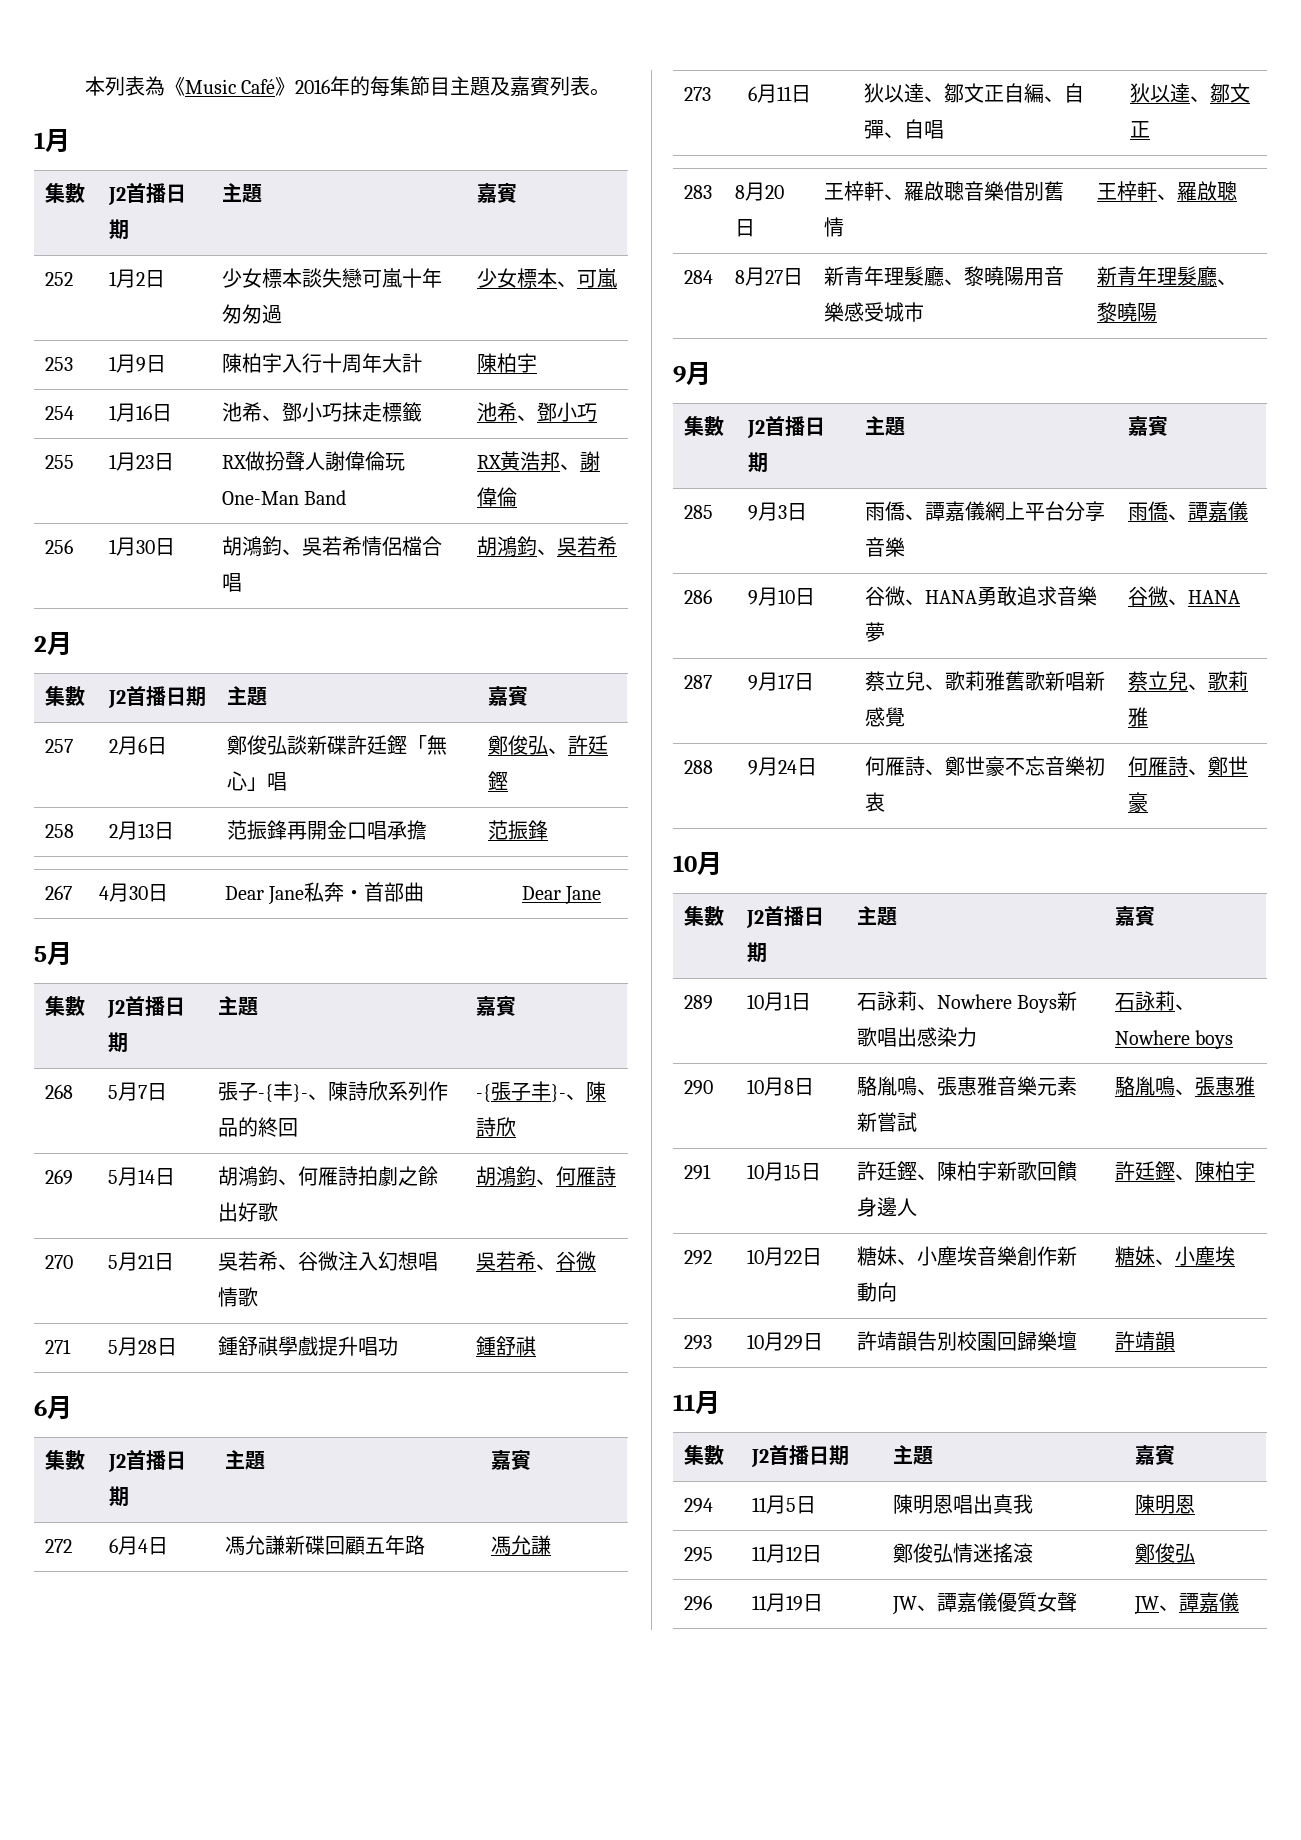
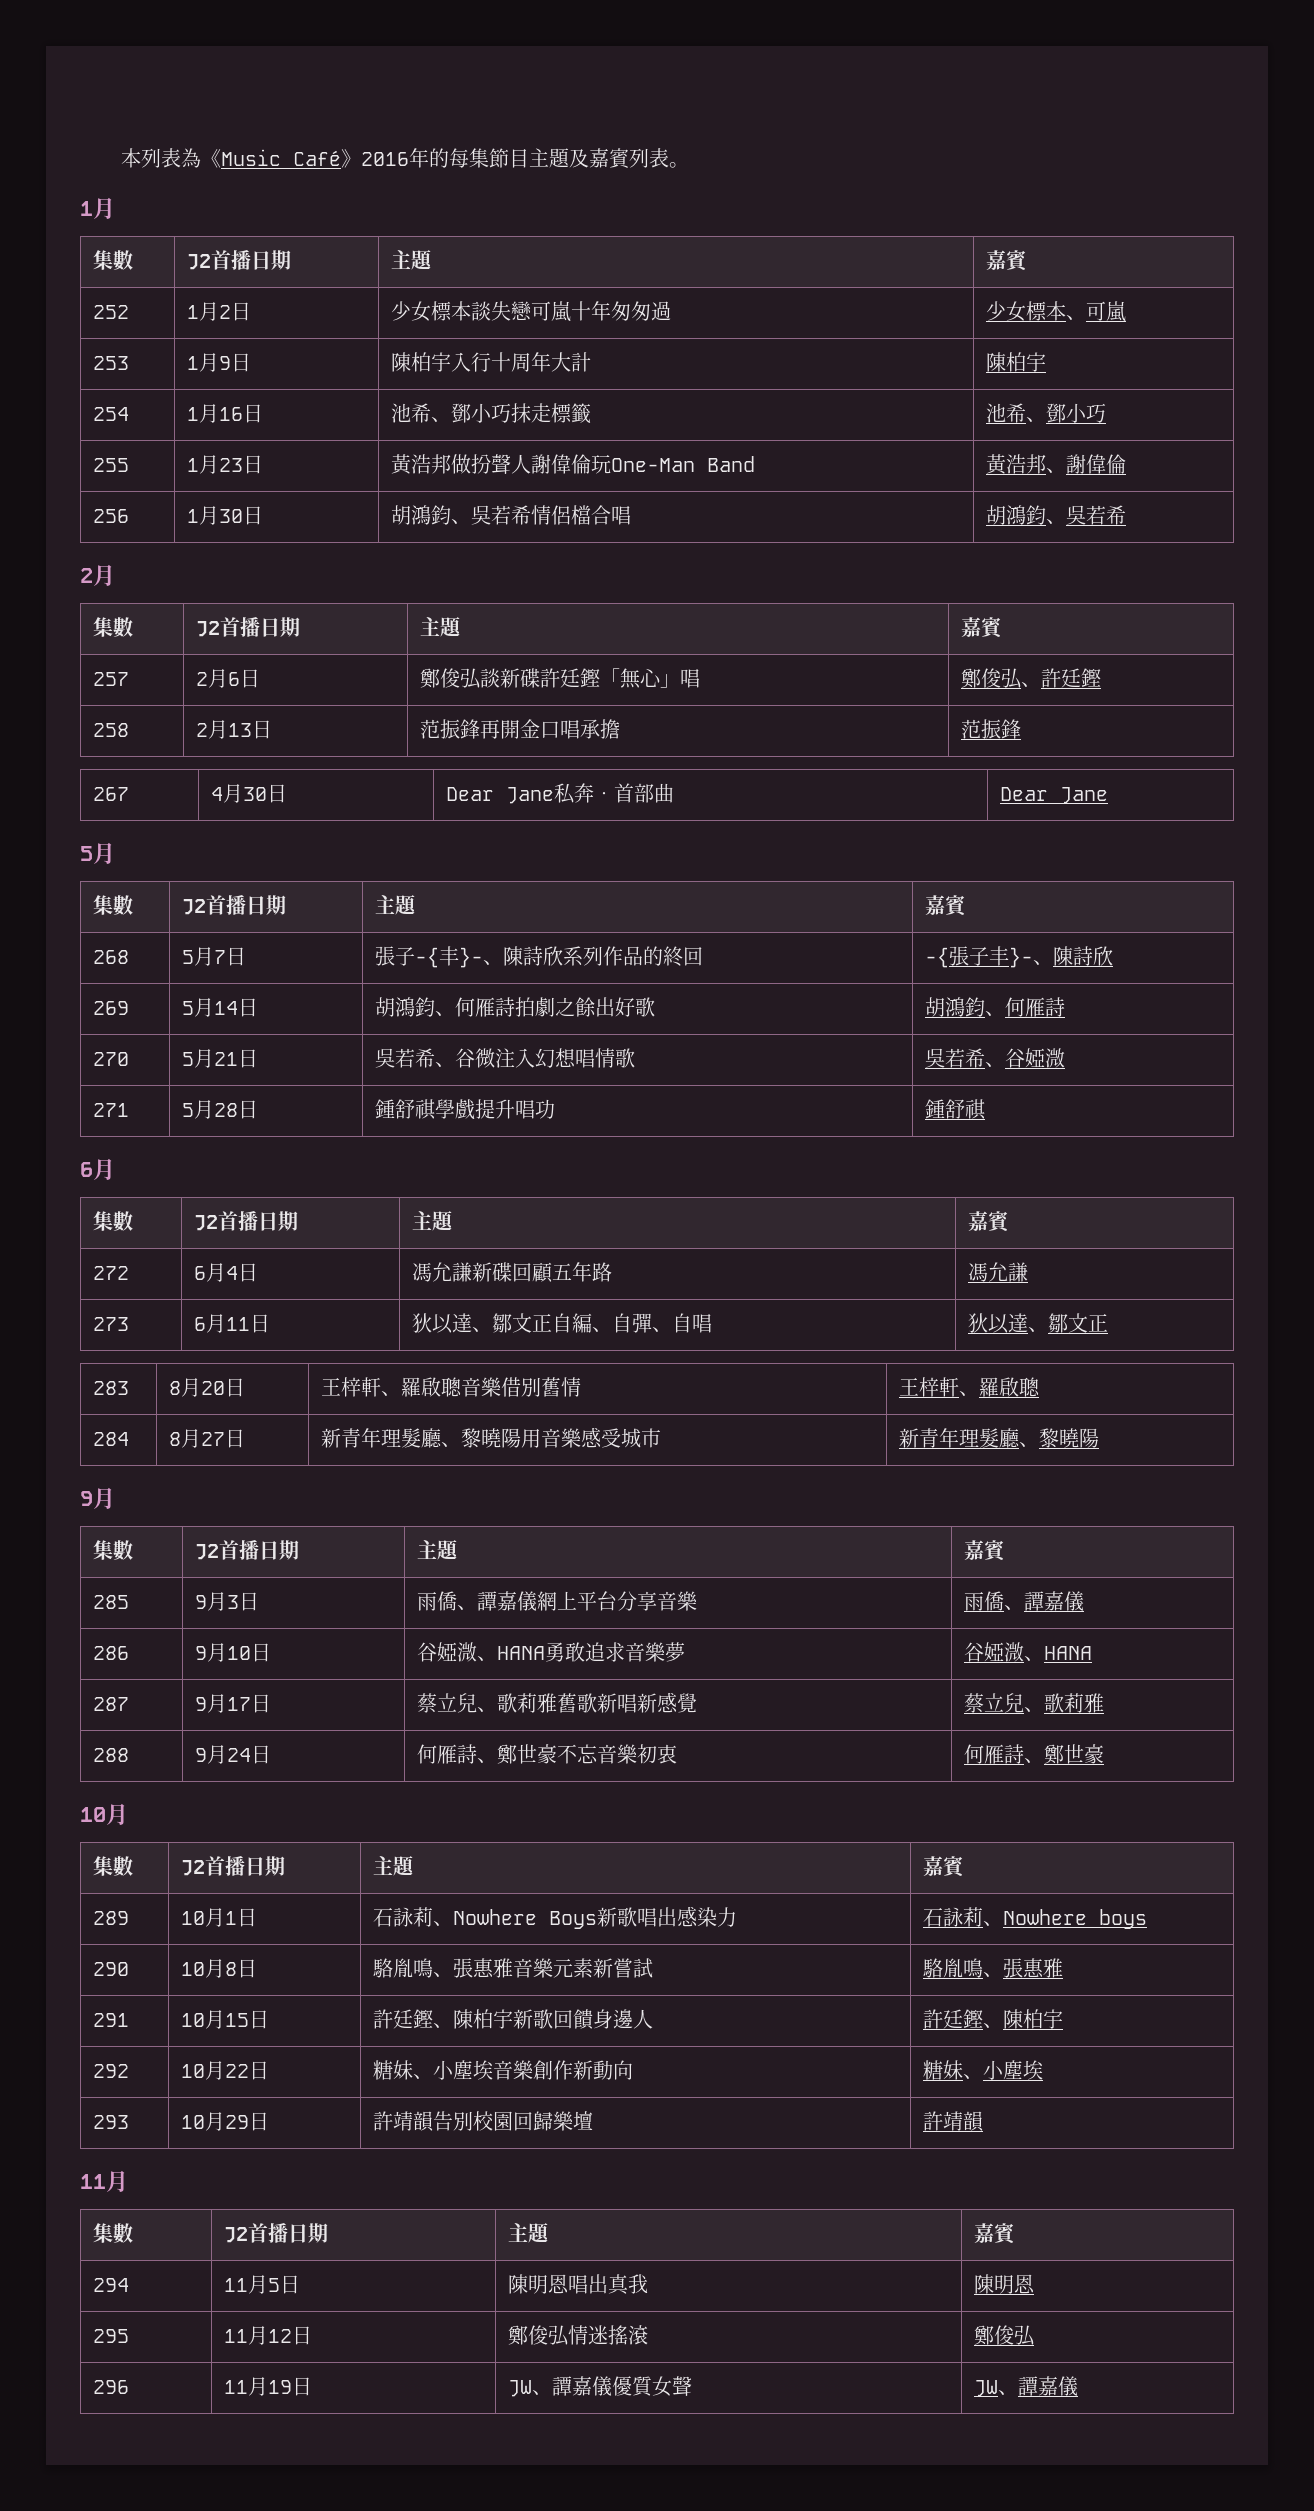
- 255 | 1月23日 | RX做扮聲人謝偉倫玩One-Man Band | RX黃浩邦、謝偉倫
+ 255 | 1月23日 | 黃浩邦做扮聲人謝偉倫玩One-Man Band | 黃浩邦、謝偉倫
- 270 | 5月21日 | 吳若希、谷微注入幻想唱情歌 | 吳若希、谷微
+ 270 | 5月21日 | 吳若希、谷微注入幻想唱情歌 | 吳若希、谷婭溦
- 286 | 9月10日 | 谷微、HANA勇敢追求音樂夢 | 谷微、HANA
+ 286 | 9月10日 | 谷婭溦、HANA勇敢追求音樂夢 | 谷婭溦、HANA

